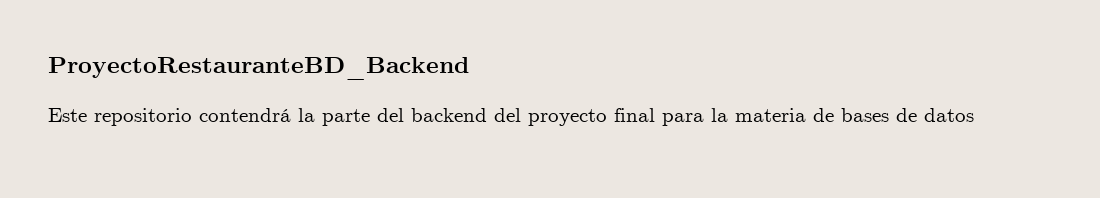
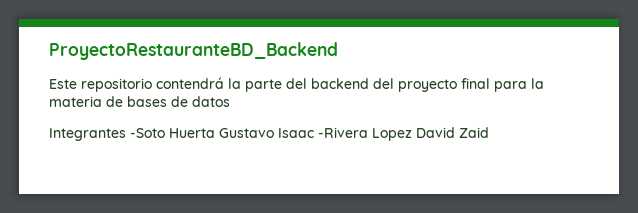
+ Integrantes -Soto Huerta Gustavo Isaac -Rivera Lopez David Zaid

